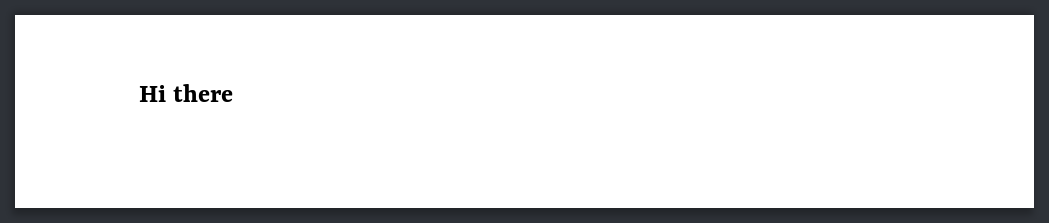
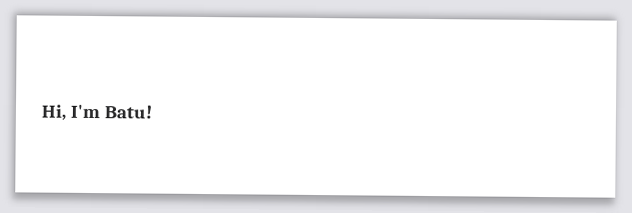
- Hi there
+ Hi, I'm Batu!

